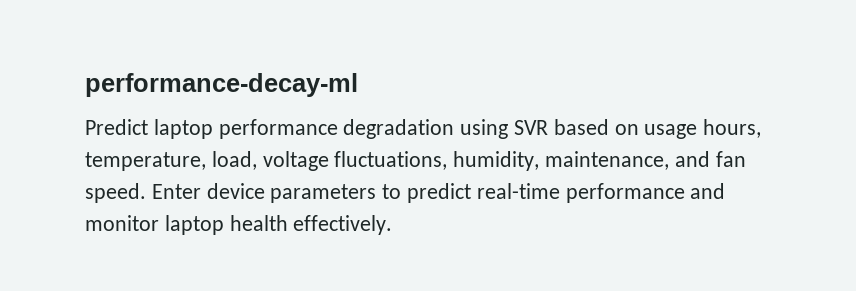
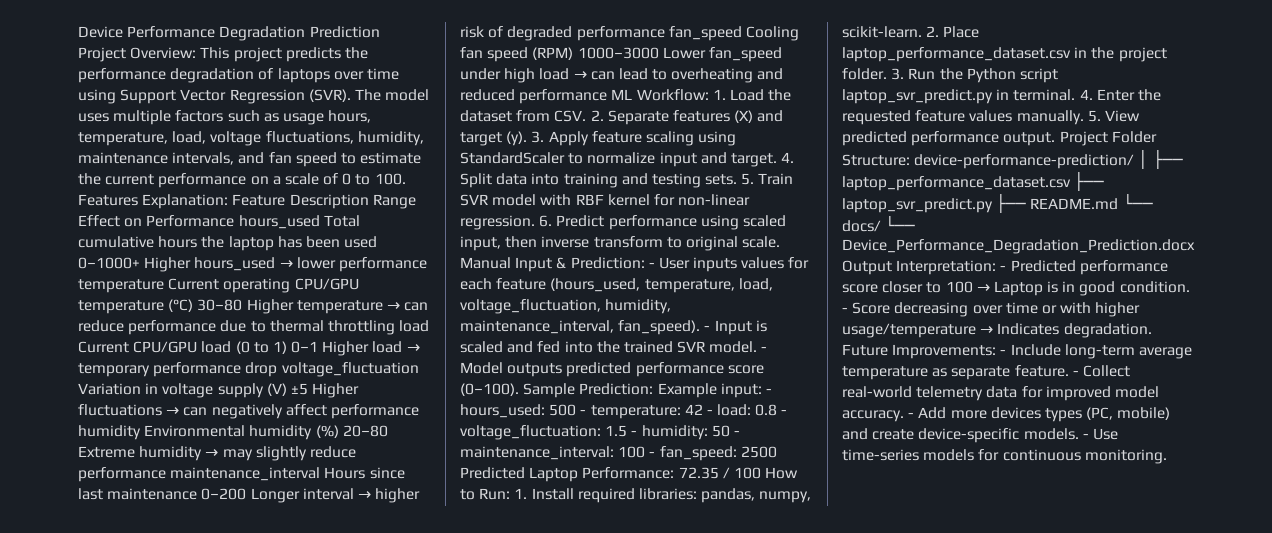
- performance-decay-ml
- Predict laptop performance degradation using SVR based on usage hours, temperature, load, voltage fluctuations, humidity, maintenance, and fan speed. Enter device parameters to predict real-time performance and monitor laptop health effectively.
+ Device Performance Degradation Prediction Project Overview: This project predicts the performance degradation of laptops over time using Support Vector Regression (SVR). The model uses multiple factors such as usage hours, temperature, load, voltage fluctuations, humidity, maintenance intervals, and fan speed to estimate the current performance on a scale of 0 to 100. Features Explanation: Feature Description Range Effect on Performance hours_used Total cumulative hours the laptop has been used 0–1000+ Higher hours_used → lower performance temperature Current operating CPU/GPU temperature (°C) 30–80 Higher temperature → can reduce performance due to thermal throttling load Current CPU/GPU load (0 to 1) 0–1 Higher load → temporary performance drop voltage_fluctuation Variation in voltage supply (V) ±5 Higher fluctuations → can negatively affect performance humidity Environmental humidity (%) 20–80 Extreme humidity → may slightly reduce performance maintenance_interval Hours since last maintenance 0–200 Longer interval → higher risk of degraded performance fan_speed Cooling fan speed (RPM) 1000–3000 Lower fan_speed under high load → can lead to overheating and reduced performance ML Workflow: 1. Load the dataset from CSV. 2. Separate features (X) and target (y). 3. Apply feature scaling using StandardScaler to normalize input and target. 4. Split data into training and testing sets. 5. Train SVR model with RBF kernel for non-linear regression. 6. Predict performance using scaled input, then inverse transform to original scale. Manual Input & Prediction: - User inputs values for each feature (hours_used, temperature, load, voltage_fluctuation, humidity, maintenance_interval, fan_speed). - Input is scaled and fed into the trained SVR model. - Model outputs predicted performance score (0–100). Sample Prediction: Example input: - hours_used: 500 - temperature: 42 - load: 0.8 - voltage_fluctuation: 1.5 - humidity: 50 - maintenance_interval: 100 - fan_speed: 2500 Predicted Laptop Performance: 72.35 / 100 How to Run: 1. Install required libraries: pandas, numpy, scikit-learn. 2. Place laptop_performance_dataset.csv in the project folder. 3. Run the Python script laptop_svr_predict.py in terminal. 4. Enter the requested feature values manually. 5. View predicted performance output. Project Folder Structure: device-performance-prediction/ │ ├── laptop_performance_dataset.csv ├── laptop_svr_predict.py ├── README.md └── docs/ └── Device_Performance_Degradation_Prediction.docx Output Interpretation: - Predicted performance score closer to 100 → Laptop is in good condition. - Score decreasing over time or with higher usage/temperature → Indicates degradation. Future Improvements: - Include long-term average temperature as separate feature. - Collect real-world telemetry data for improved model accuracy. - Add more devices types (PC, mobile) and create device-specific models. - Use time-series models for continuous monitoring.

